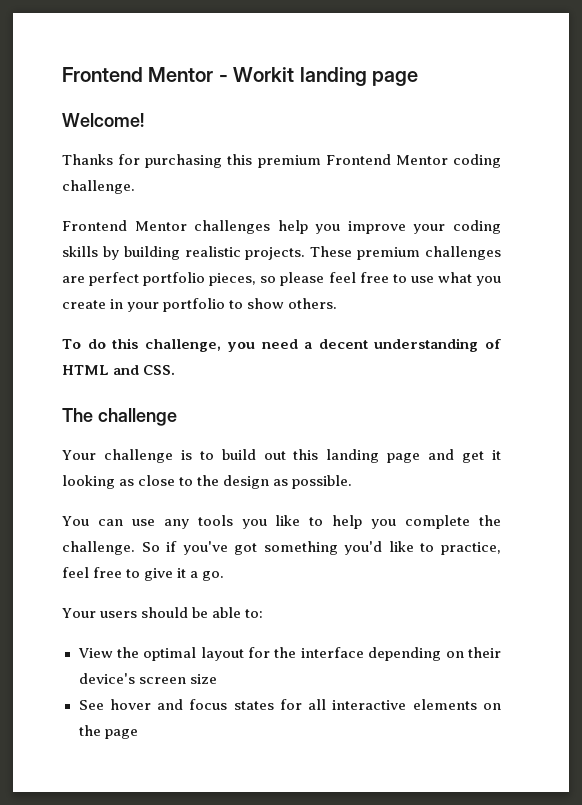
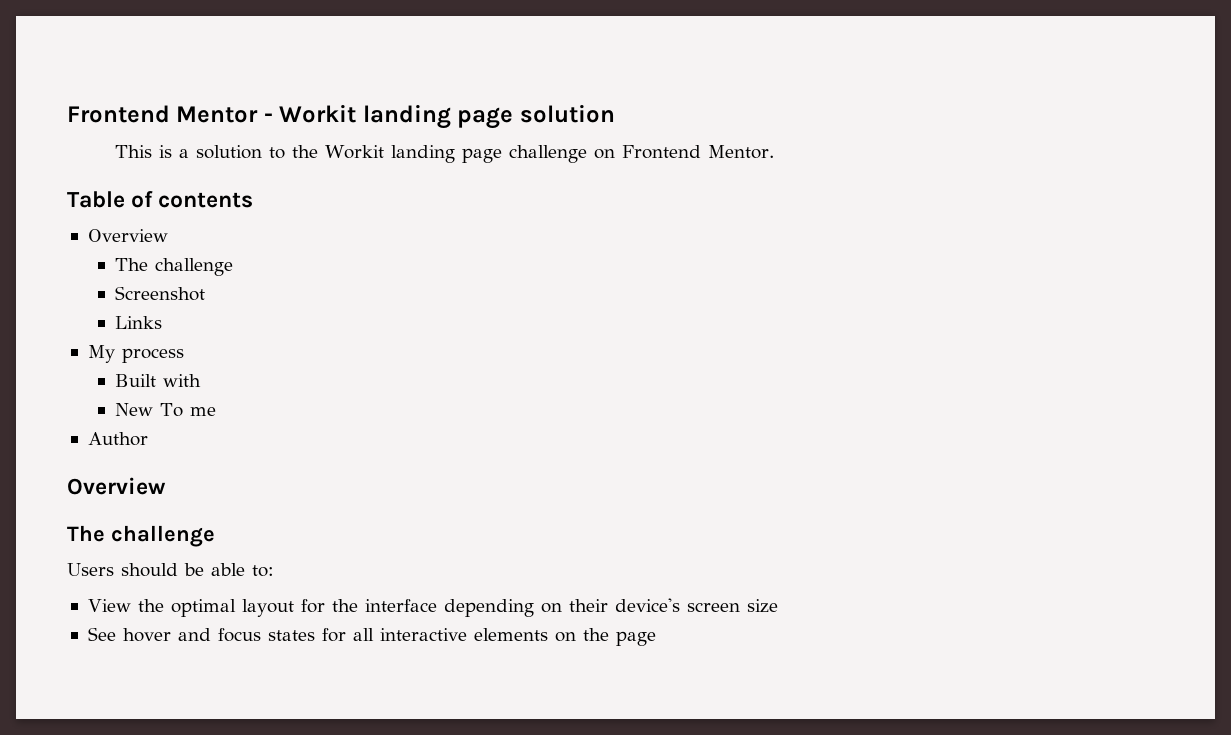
- Frontend Mentor - Workit landing page
- Welcome!
- Thanks for purchasing this premium Frontend Mentor coding challenge.
- Frontend Mentor challenges help you improve your coding skills by building realistic projects. These premium challenges are perfect portfolio pieces, so please feel free to use what you create in your portfolio to show others.
- To do this challenge, you need a decent understanding of HTML and CSS.
+ Frontend Mentor - Workit landing page solution
+ This is a solution to the Workit landing page challenge on Frontend Mentor.
+ Table of contents
+ Overview
  The challenge
- Your challenge is to build out this landing page and get it looking as close to the design as possible.
- You can use any tools you like to help you complete the challenge. So if you've got something you'd like to practice, feel free to give it a go.
- Your users should be able to:
+ Screenshot
+ Links
+ My process
+ Built with
+ New To me
+ Author
+ Overview
+ The challenge
+ Users should be able to:

